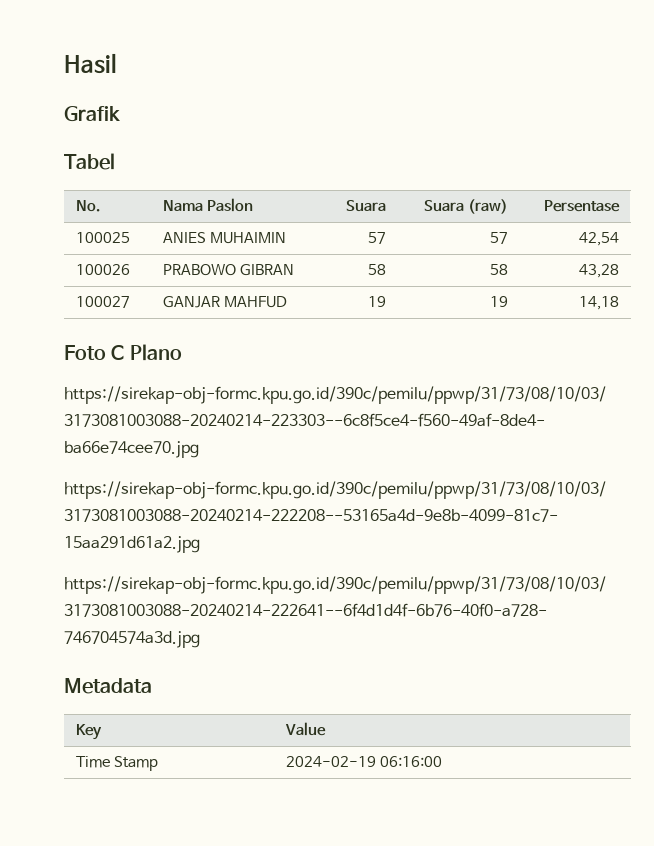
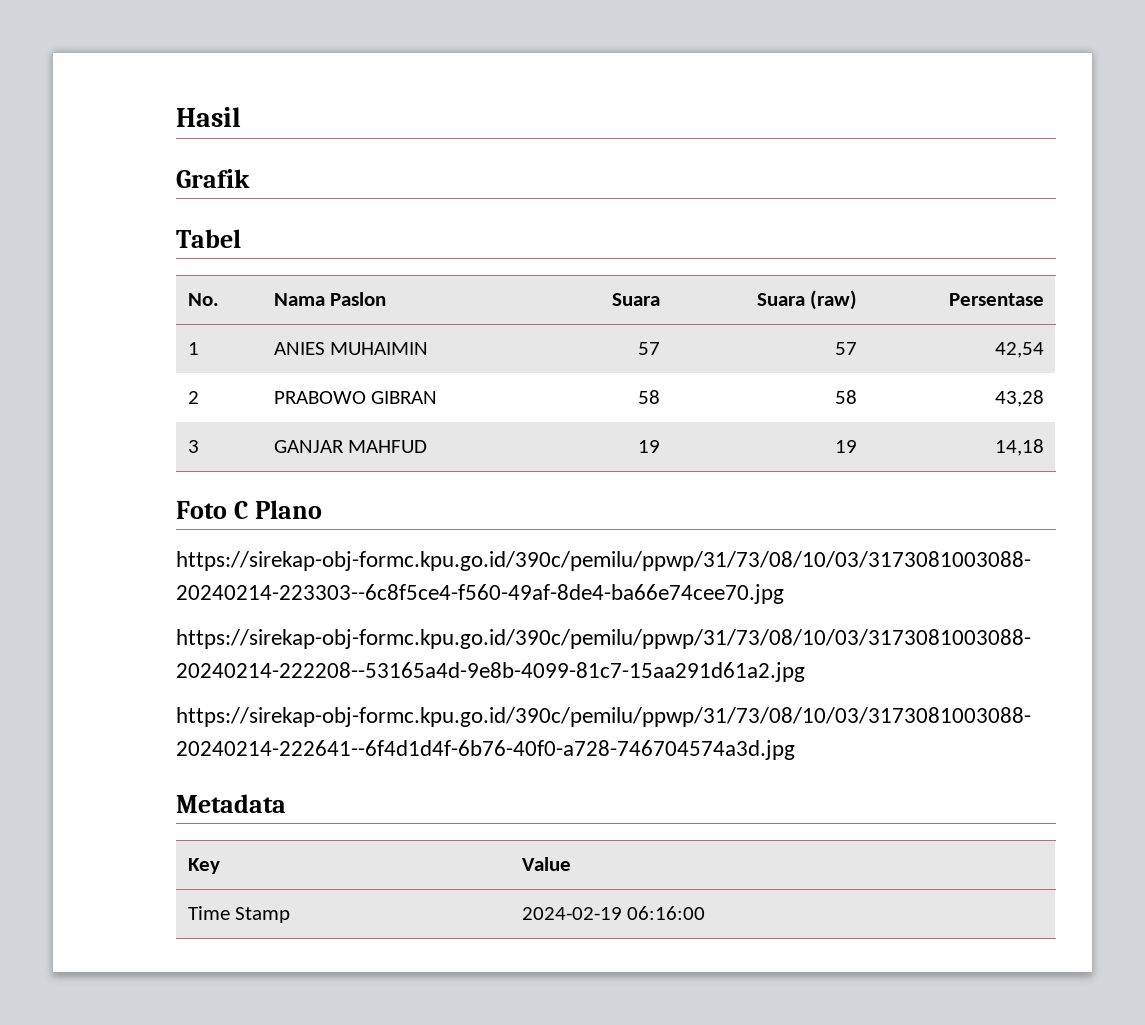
- 100025 | ANIES MUHAIMIN | 57 | 57 | 42,54
+ 1 | ANIES MUHAIMIN | 57 | 57 | 42,54
- 100026 | PRABOWO GIBRAN | 58 | 58 | 43,28
+ 2 | PRABOWO GIBRAN | 58 | 58 | 43,28
- 100027 | GANJAR MAHFUD | 19 | 19 | 14,18
+ 3 | GANJAR MAHFUD | 19 | 19 | 14,18

